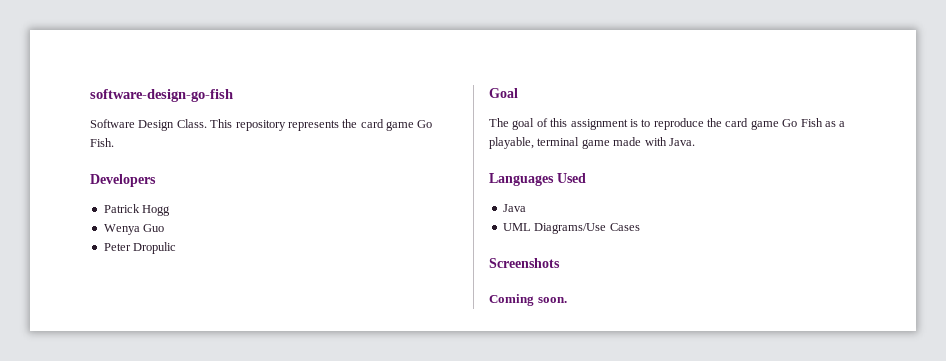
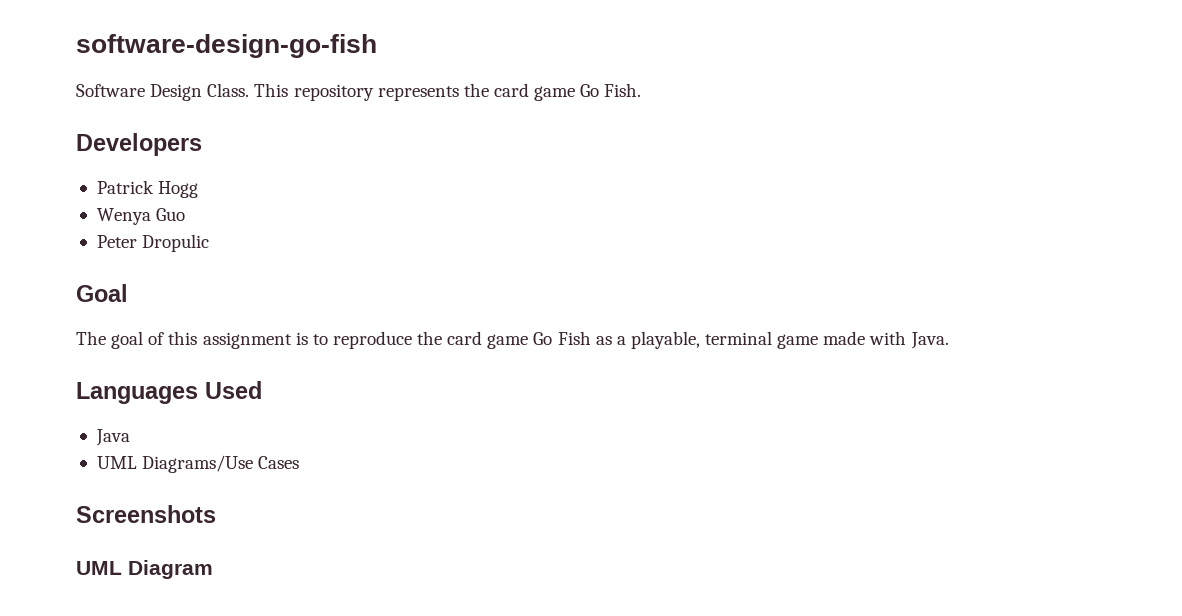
- Coming soon.
+ UML Diagram

